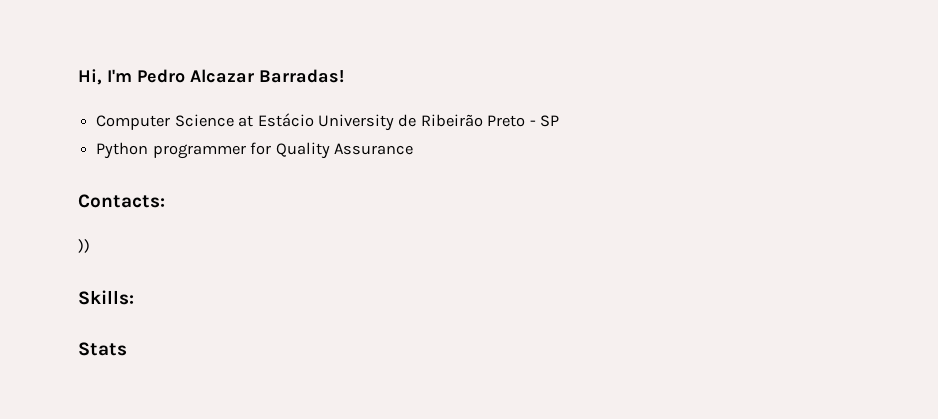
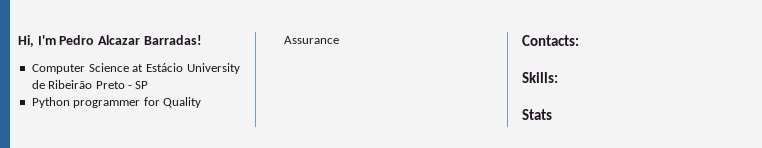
- ))

